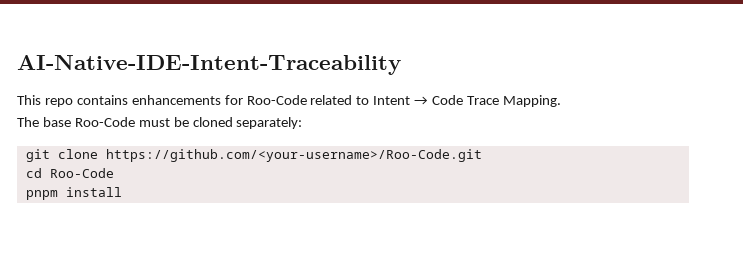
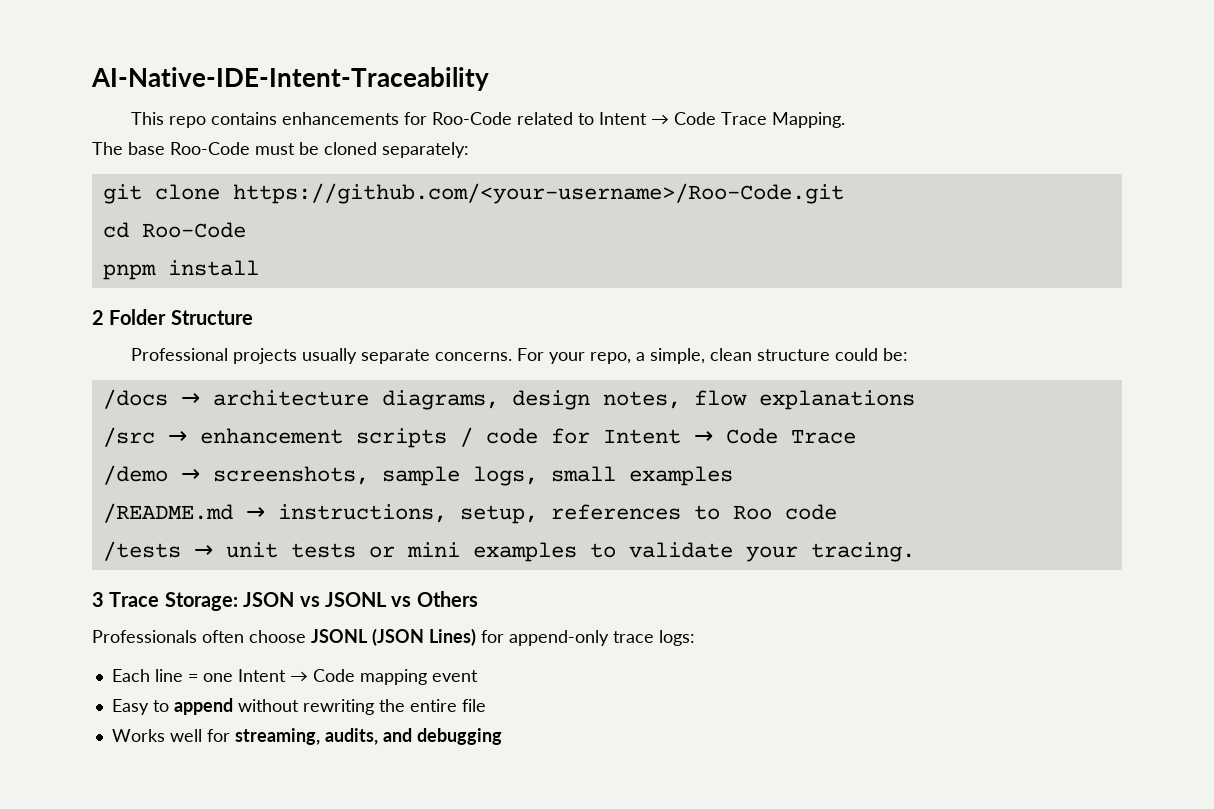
+ 2 Folder Structure
+ Professional projects usually separate concerns. For your repo, a simple, clean structure could be:
+ /docs → architecture diagrams, design notes, flow explanations
+ /src → enhancement scripts / code for Intent → Code Trace
+ /demo → screenshots, sample logs, small examples
+ /README.md → instructions, setup, references to Roo code
+ /tests → unit tests or mini examples to validate your tracing.
+ 3 Trace Storage: JSON vs JSONL vs Others
+ Professionals often choose JSONL (JSON Lines) for append-only trace logs:
+ Each line = one Intent → Code mapping event
+ Easy to append without rewriting the entire file
+ Works well for streaming, audits, and debugging

